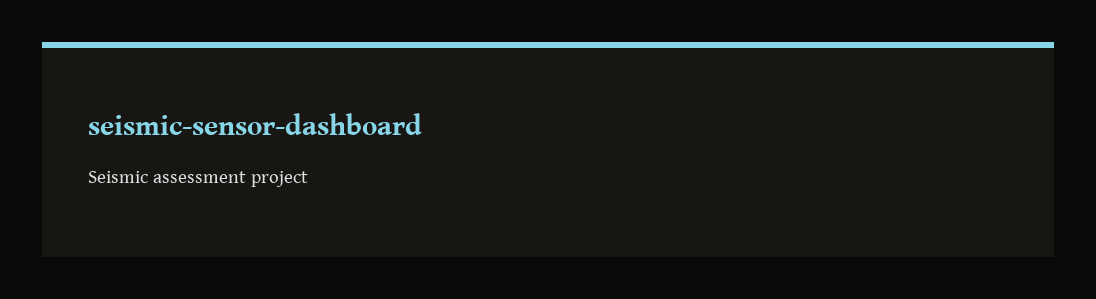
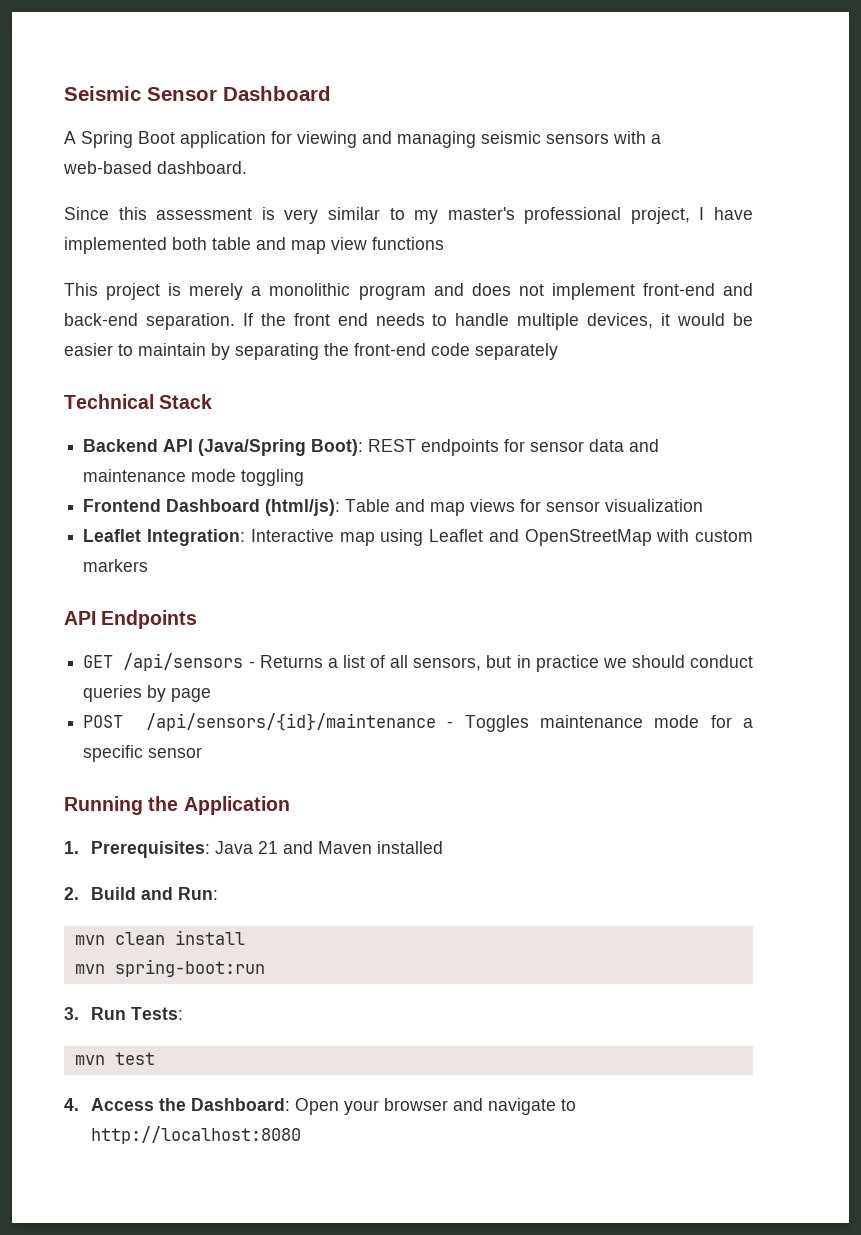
- seismic-sensor-dashboard
- Seismic assessment project
+ Seismic Sensor Dashboard
+ A Spring Boot application for viewing and managing seismic sensors with a web-based dashboard.
+ Since this assessment is very similar to my master's professional project, I have implemented both table and map view functions
+ This project is merely a monolithic program and does not implement front-end and back-end separation. If the front end needs to handle multiple devices, it would be easier to maintain by separating the front-end code separately
+ Technical Stack
+ Backend API (Java/Spring Boot): REST endpoints for sensor data and maintenance mode toggling
+ Frontend Dashboard (html/js): Table and map views for sensor visualization
+ Leaflet Integration: Interactive map using Leaflet and OpenStreetMap with custom markers
+ API Endpoints
+ GET /api/sensors - Returns a list of all sensors, but in practice we should conduct queries by page
+ POST /api/sensors/{id}/maintenance - Toggles maintenance mode for a specific sensor
+ Running the Application
+ 1. Prerequisites: Java 21 and Maven installed
+ 2. Build and Run:
+ mvn clean install
+ mvn spring-boot:run
+ 3. Run Tests:
+ mvn test
+ 4. Access the Dashboard: Open your browser and navigate to http://localhost:8080

